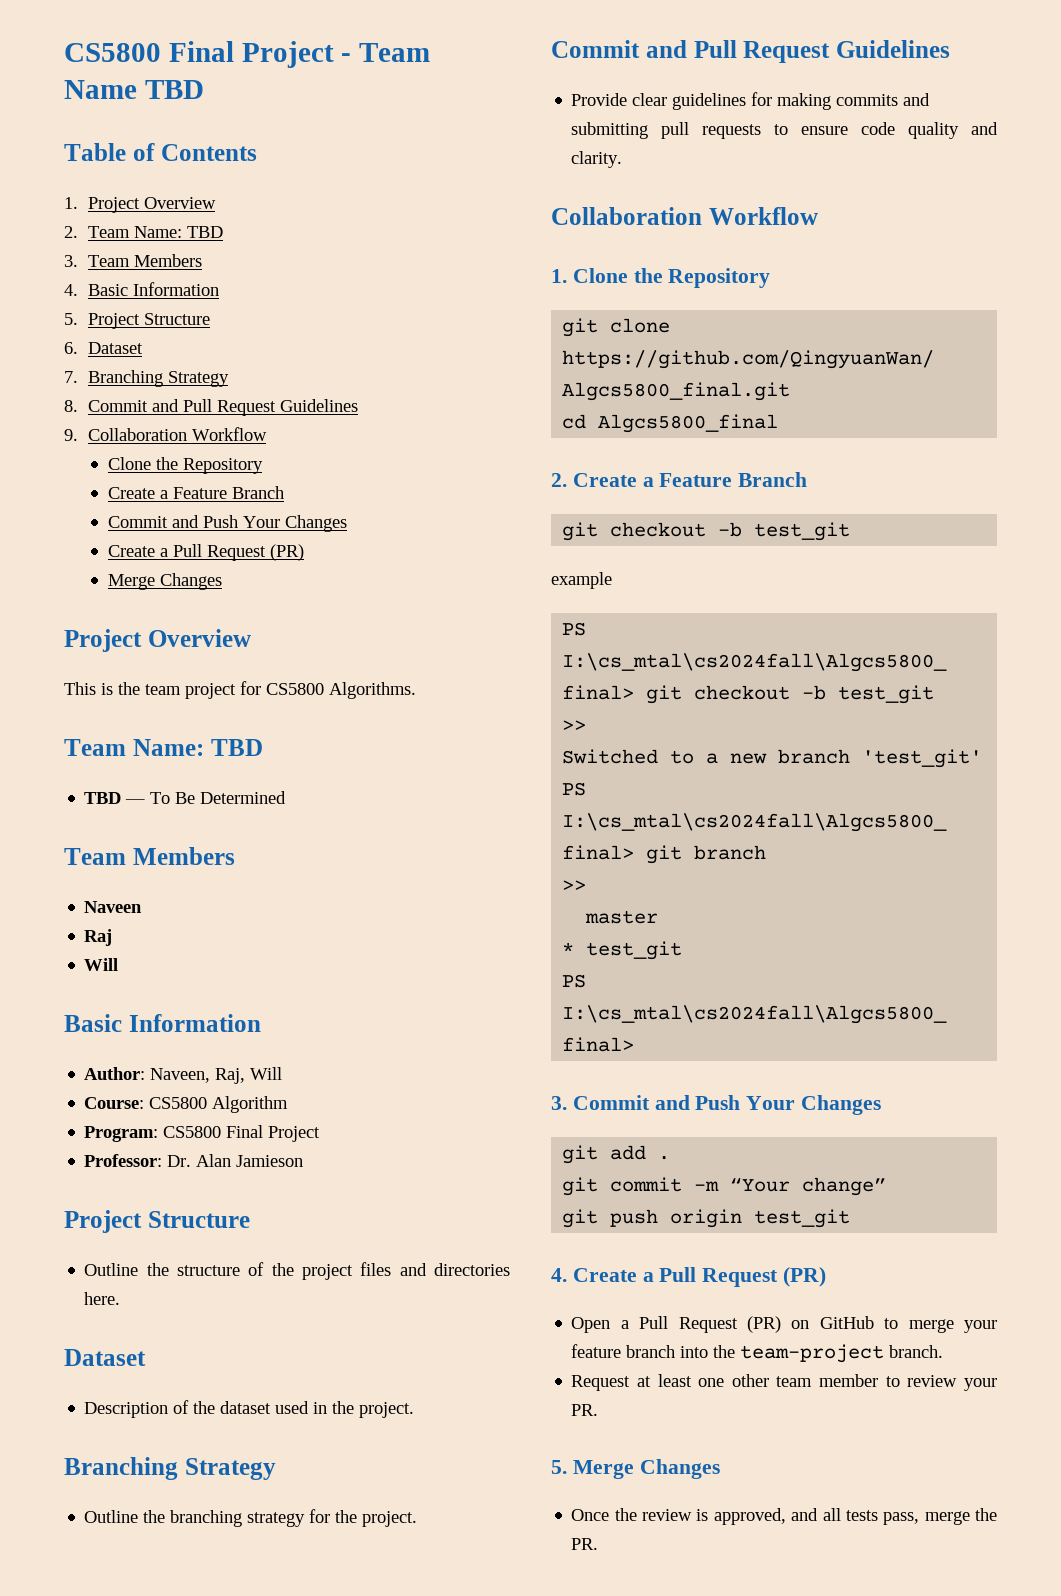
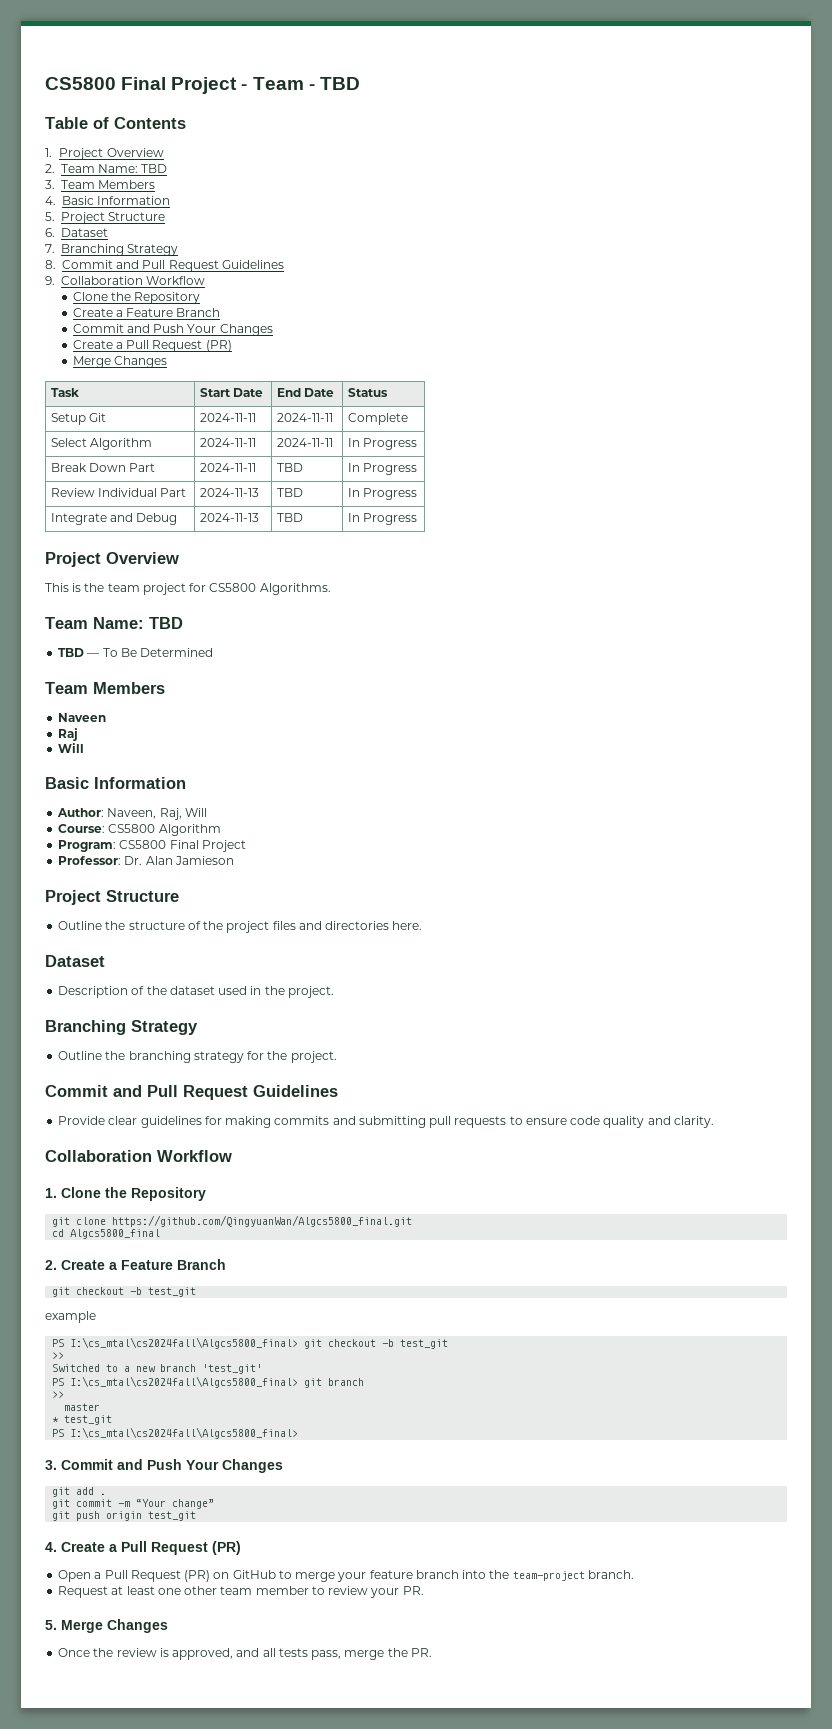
- CS5800 Final Project - Team Name TBD
+ CS5800 Final Project - Team - TBD
+ Task | Start Date | End Date | Status
+ Setup Git | 2024-11-11 | 2024-11-11 | Complete
+ Select Algorithm | 2024-11-11 | 2024-11-11 | In Progress
+ Break Down Part | 2024-11-11 | TBD | In Progress
+ Review Individual Part | 2024-11-13 | TBD | In Progress
+ Integrate and Debug | 2024-11-13 | TBD | In Progress

